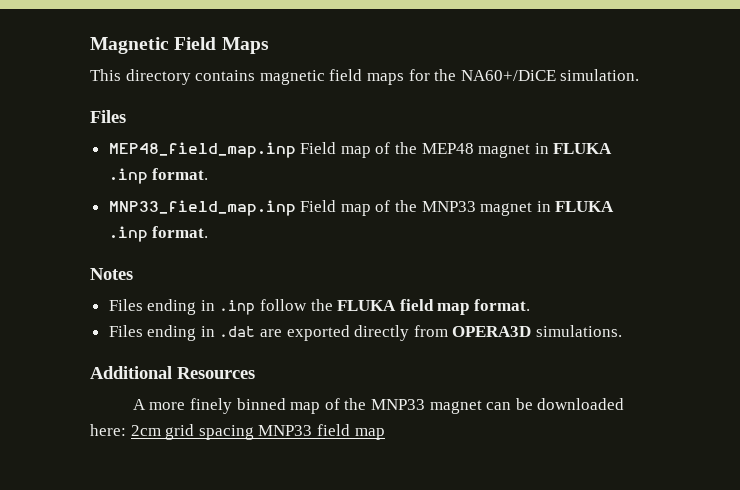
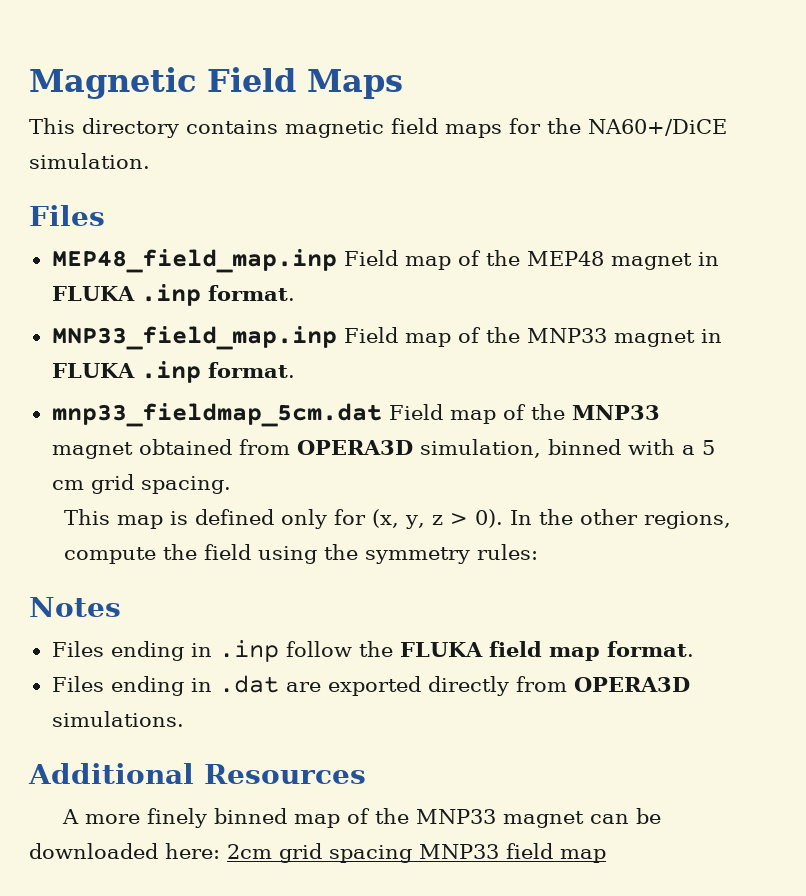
+ mnp33_fieldmap_5cm.dat Field map of the MNP33 magnet obtained from OPERA3D simulation, binned with a 5 cm grid spacing.
+ This map is defined only for (x, y, z > 0). In the other regions, compute the field using the symmetry rules:

